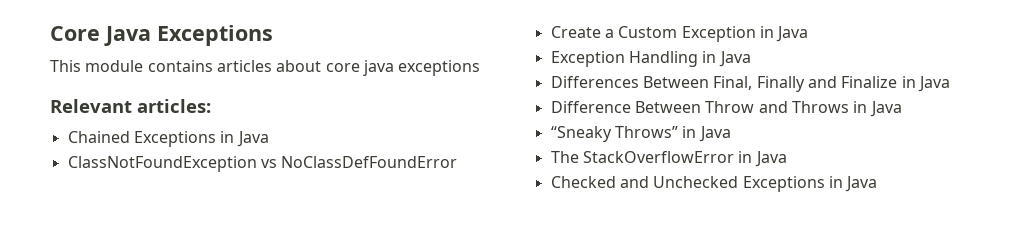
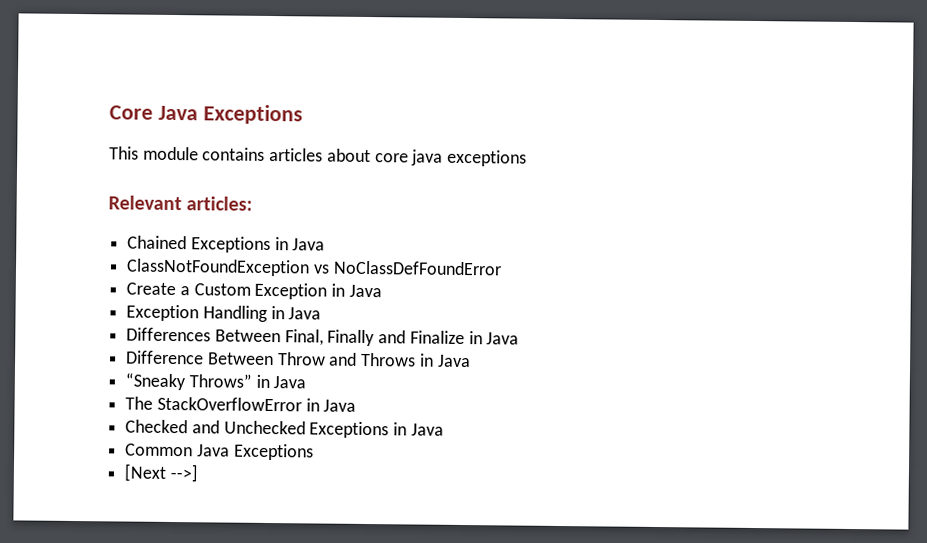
+ Common Java Exceptions
+ [Next -->]

